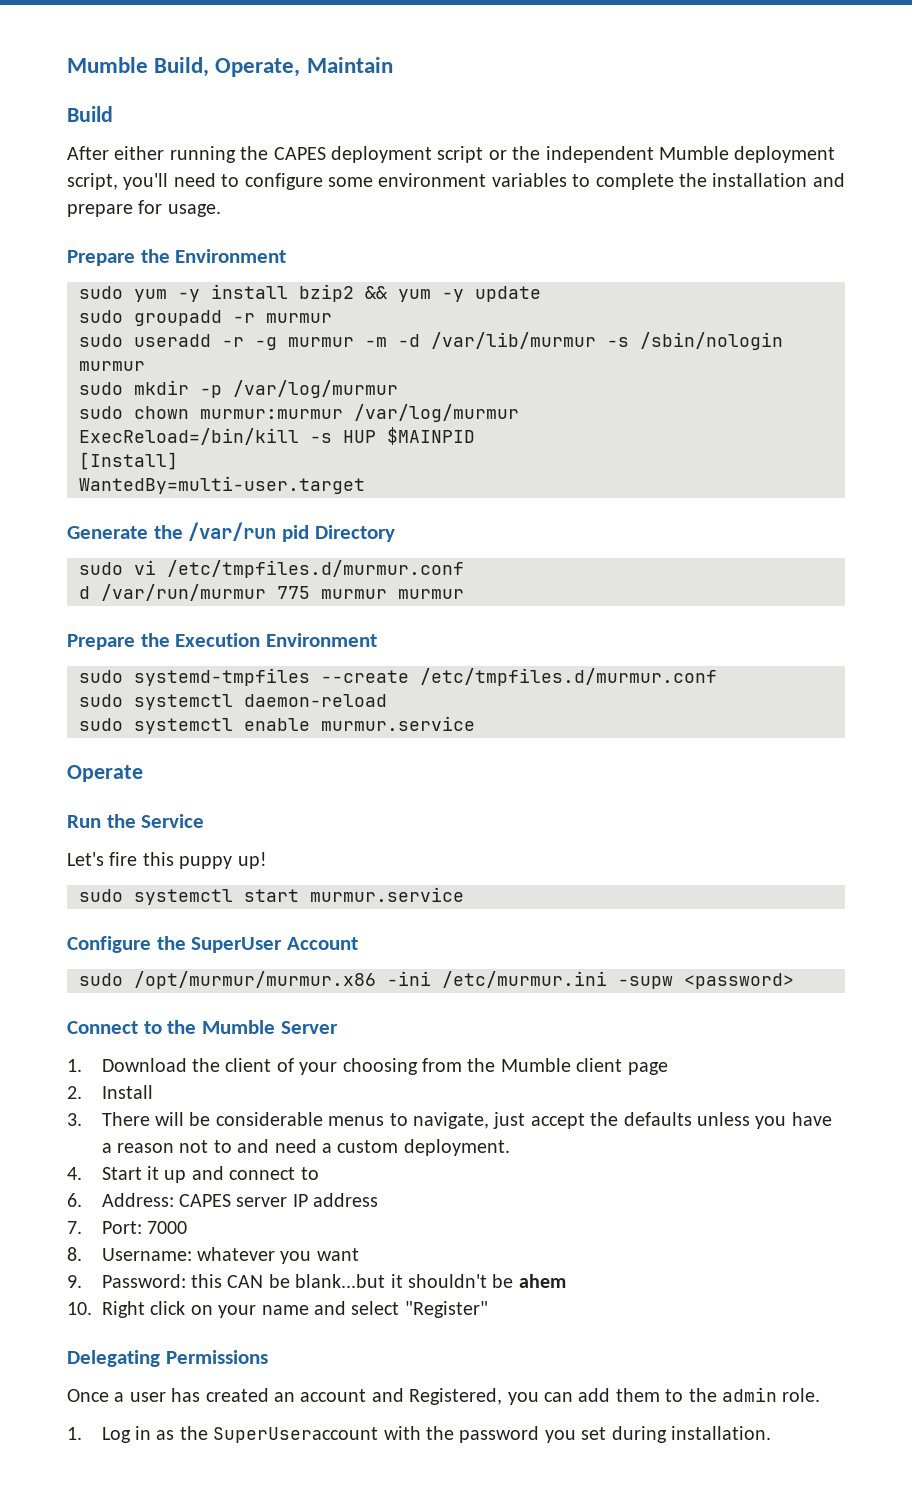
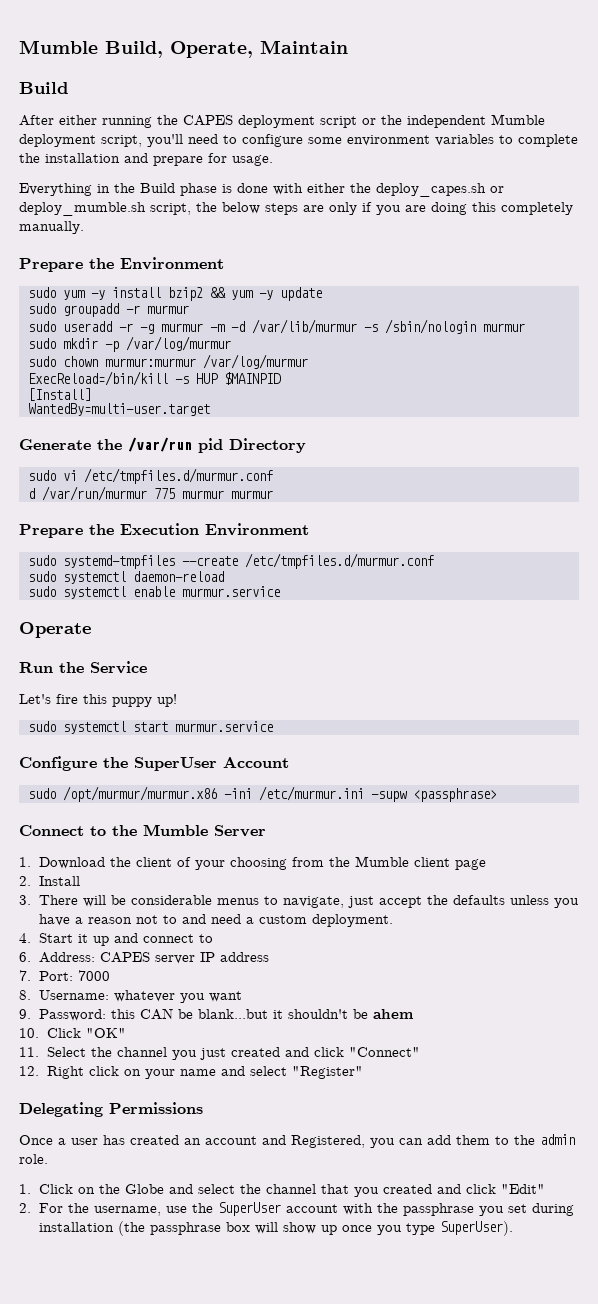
+ Everything in the Build phase is done with either the deploy_capes.sh or deploy_mumble.sh script, the below steps are only if you are doing this completely manually.
- sudo /opt/murmur/murmur.x86 -ini /etc/murmur.ini -supw <password>
+ sudo /opt/murmur/murmur.x86 -ini /etc/murmur.ini -supw <passphrase>
- 10. Right click on your name and select "Register"
+ 10. Click "OK"
+ 11. Select the channel you just created and click "Connect"
+ 12. Right click on your name and select "Register"
- 1. Log in as the SuperUseraccount with the password you set during installation.
+ 1. Click on the Globe and select the channel that you created and click "Edit"
+ 2. For the username, use the SuperUser account with the passphrase you set during installation (the passphrase box will show up once you type SuperUser).

